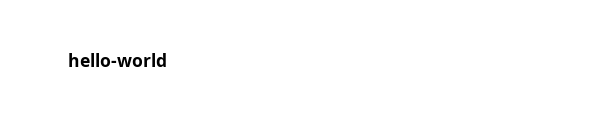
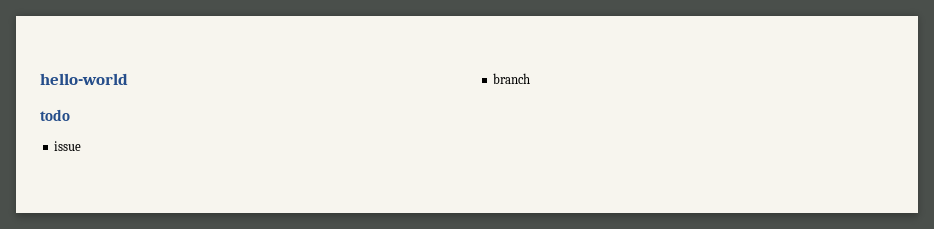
+ todo
+ issue
+ branch

